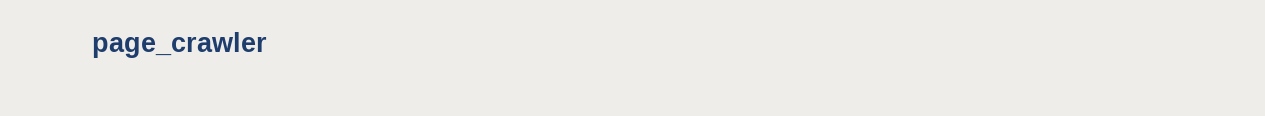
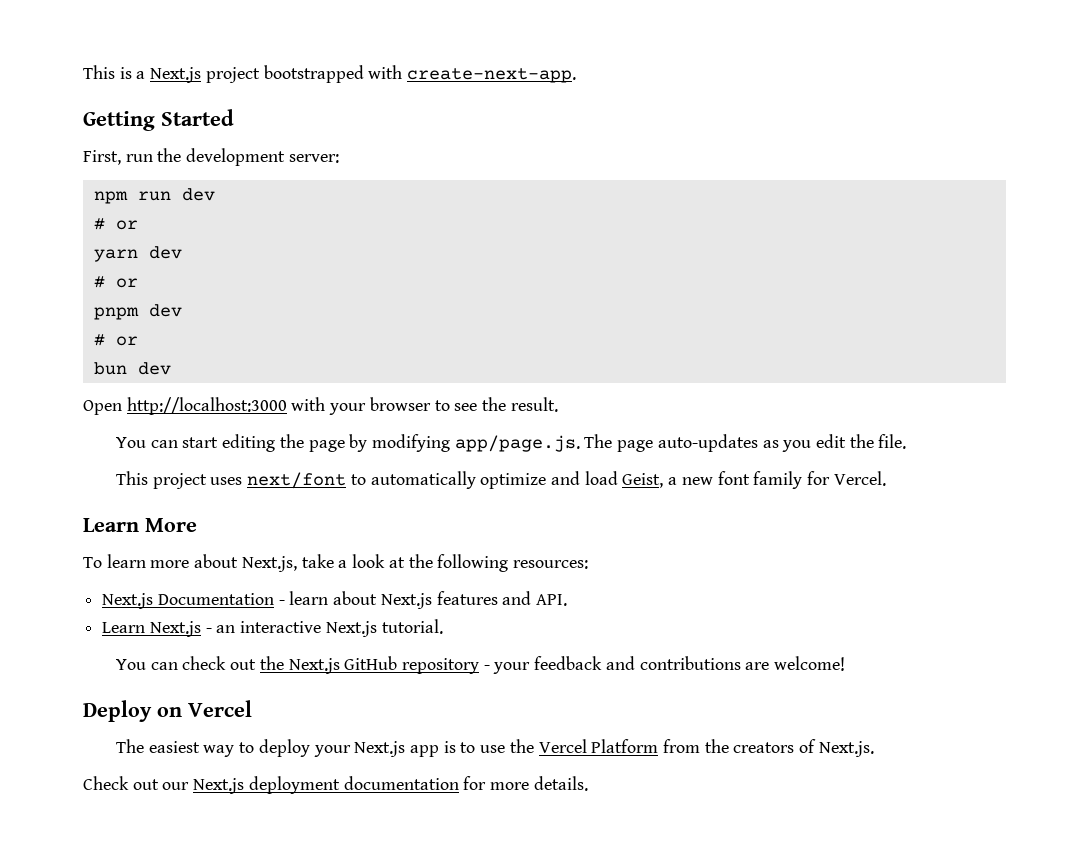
- page_crawler
+ This is a Next.js project bootstrapped with create-next-app.
+ Getting Started
+ First, run the development server:
+ npm run dev
+ # or
+ yarn dev
+ # or
+ pnpm dev
+ # or
+ bun dev
+ Open http://localhost:3000 with your browser to see the result.
+ You can start editing the page by modifying app/page.js. The page auto-updates as you edit the file.
+ This project uses next/font to automatically optimize and load Geist, a new font family for Vercel.
+ Learn More
+ To learn more about Next.js, take a look at the following resources:
+ Next.js Documentation - learn about Next.js features and API.
+ Learn Next.js - an interactive Next.js tutorial.
+ You can check out the Next.js GitHub repository - your feedback and contributions are welcome!
+ Deploy on Vercel
+ The easiest way to deploy your Next.js app is to use the Vercel Platform from the creators of Next.js.
+ Check out our Next.js deployment documentation for more details.

